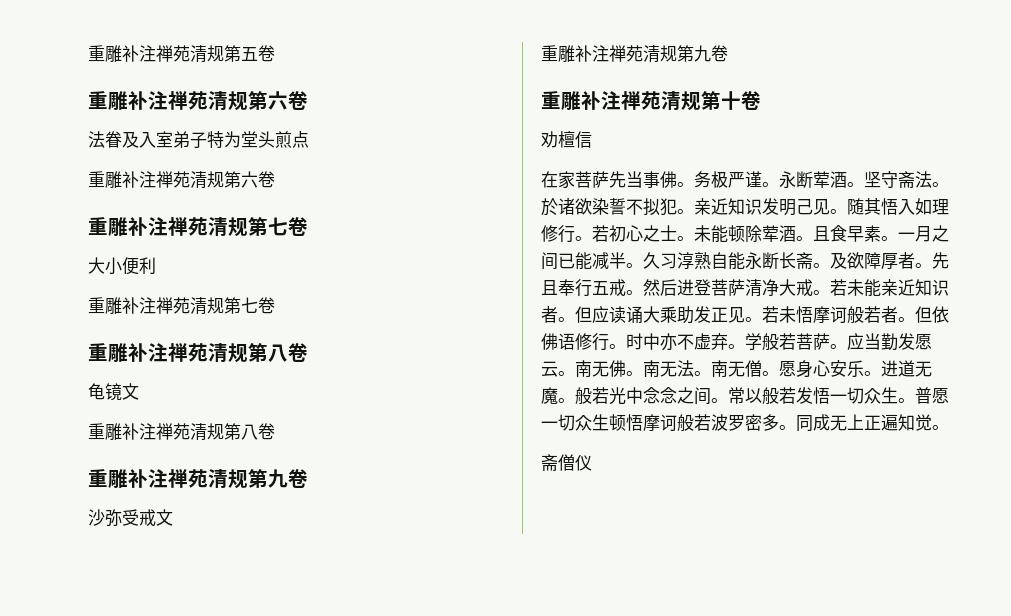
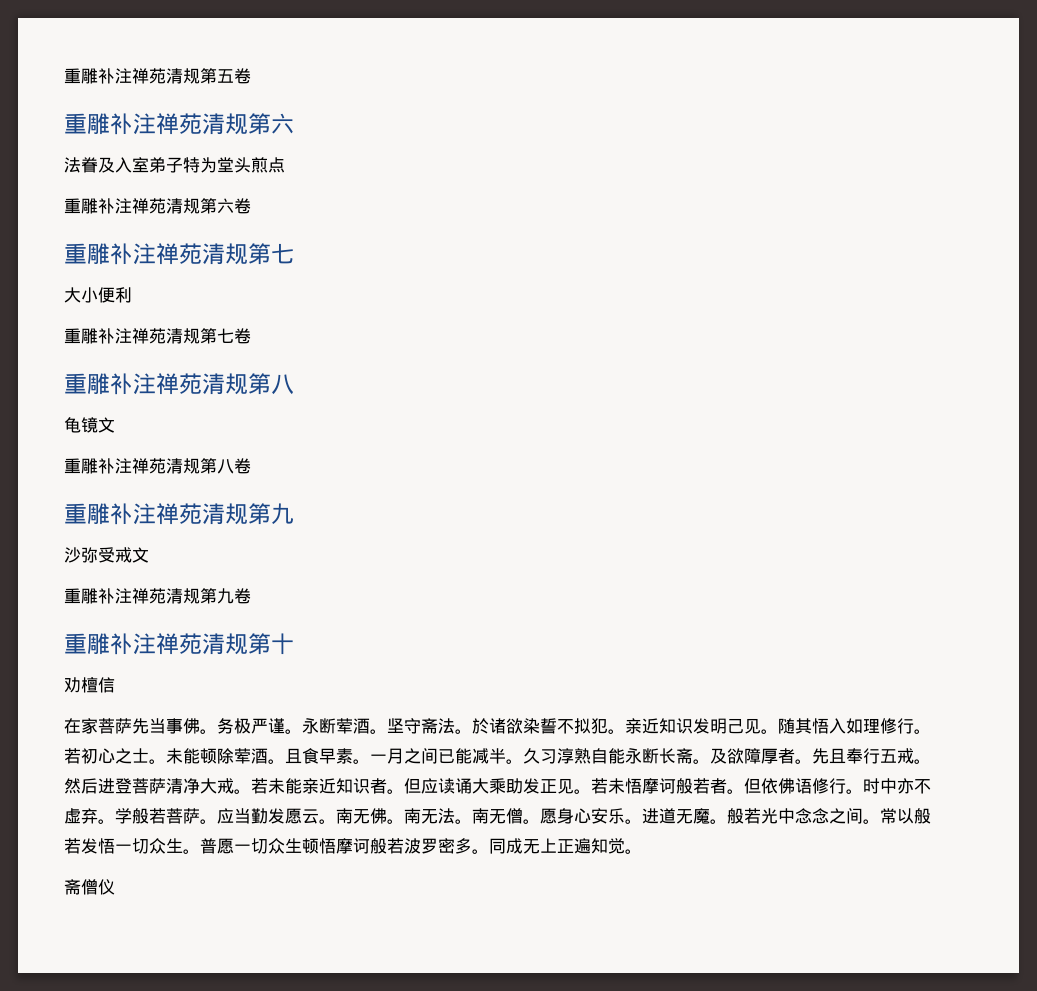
  重雕补注禅苑清规第五卷
- 重雕补注禅苑清规第六卷
+ 重雕补注禅苑清规第六
  法眷及入室弟子特为堂头煎点
  重雕补注禅苑清规第六卷
- 重雕补注禅苑清规第七卷
+ 重雕补注禅苑清规第七
  大小便利
  重雕补注禅苑清规第七卷
- 重雕补注禅苑清规第八卷
+ 重雕补注禅苑清规第八
  龟镜文
  重雕补注禅苑清规第八卷
- 重雕补注禅苑清规第九卷
+ 重雕补注禅苑清规第九
- 重雕补注禅苑清规第十卷
+ 重雕补注禅苑清规第十

